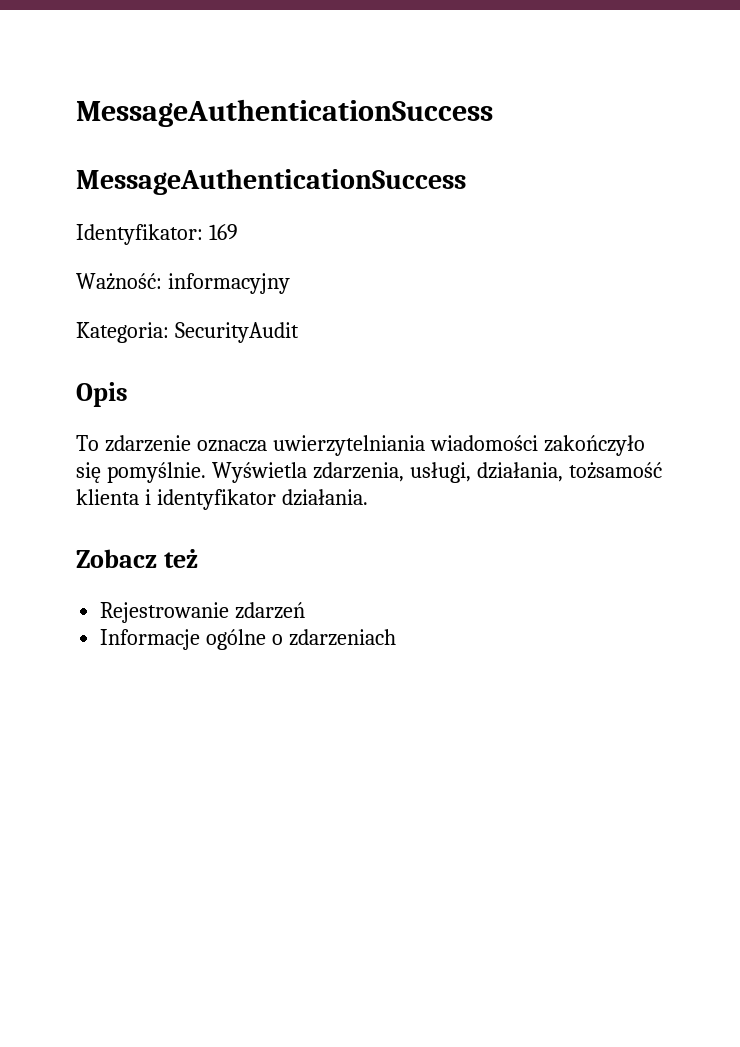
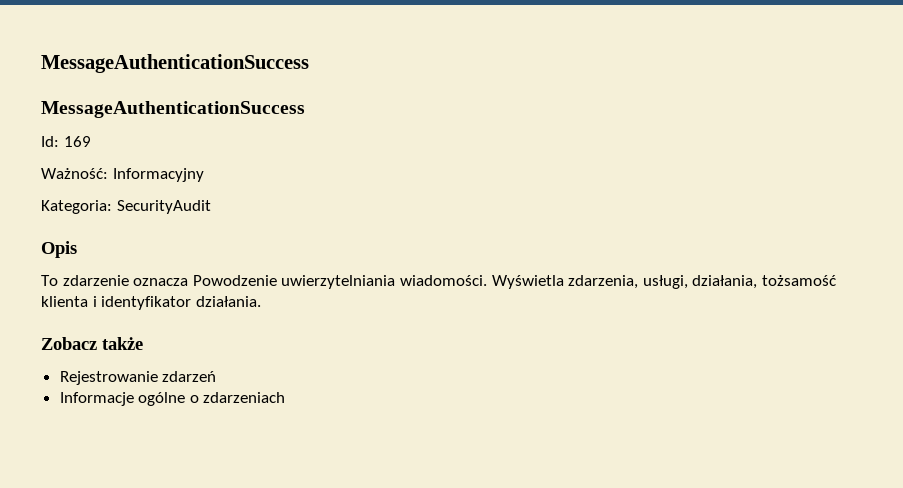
- Identyfikator: 169
+ Id: 169
- Ważność: informacyjny
+ Ważność: Informacyjny
- To zdarzenie oznacza uwierzytelniania wiadomości zakończyło się pomyślnie.
+ To zdarzenie oznacza Powodzenie uwierzytelniania wiadomości.
- Zobacz też
+ Zobacz także

